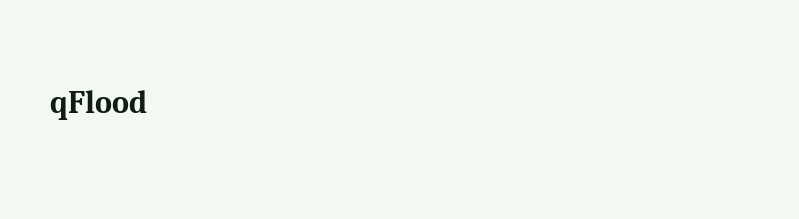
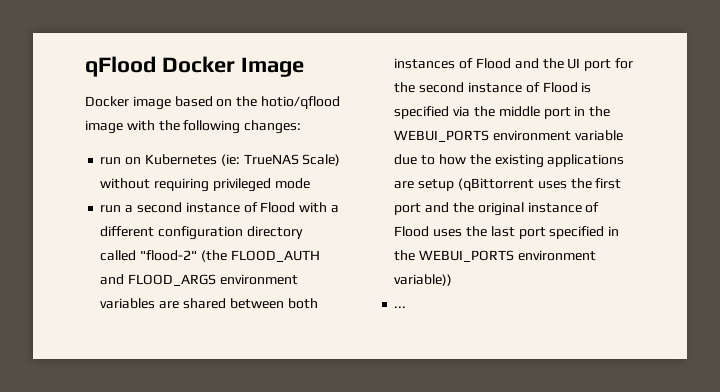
- qFlood
+ qFlood Docker Image
+ Docker image based on the hotio/qflood image with the following changes:
+ run on Kubernetes (ie: TrueNAS Scale) without requiring privileged mode
+ run a second instance of Flood with a different configuration directory called "flood-2" (the FLOOD_AUTH and FLOOD_ARGS environment variables are shared between both instances of Flood and the UI port for the second instance of Flood is specified via the middle port in the WEBUI_PORTS environment variable due to how the existing applications are setup (qBittorrent uses the first port and the original instance of Flood uses the last port specified in the WEBUI_PORTS environment variable))
+ ...

